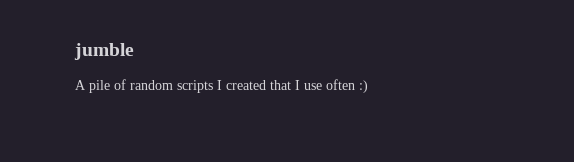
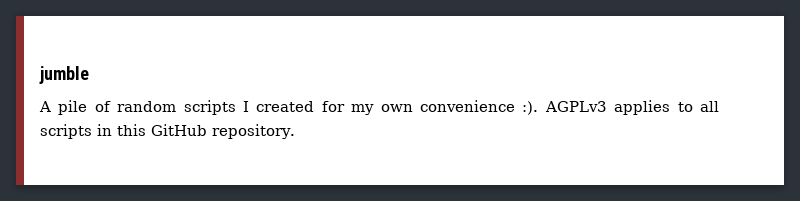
- A pile of random scripts I created that I use often :)
+ A pile of random scripts I created for my own convenience :). AGPLv3 applies to all scripts in this GitHub repository.

